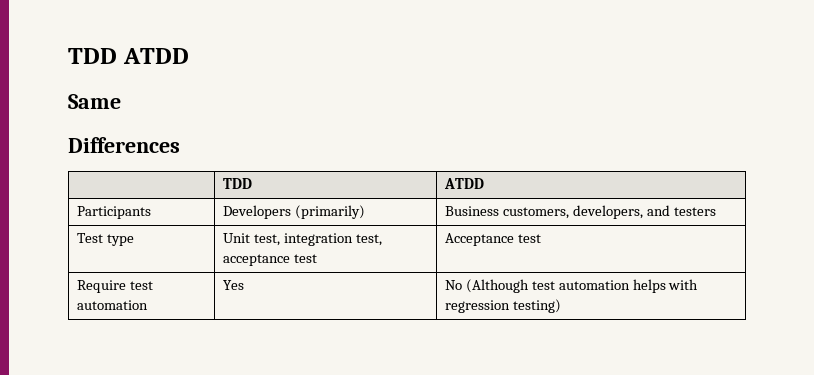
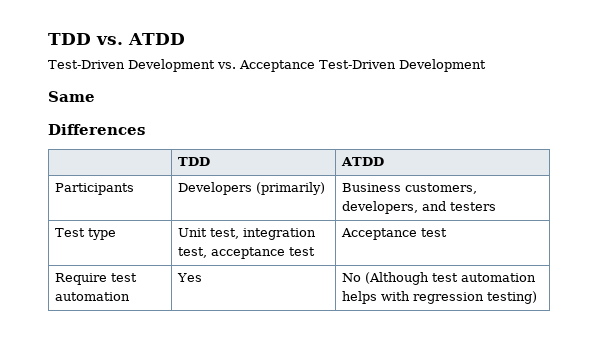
- TDD ATDD
+ TDD vs. ATDD
+ Test-Driven Development vs. Acceptance Test-Driven Development

